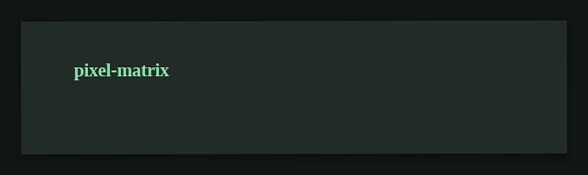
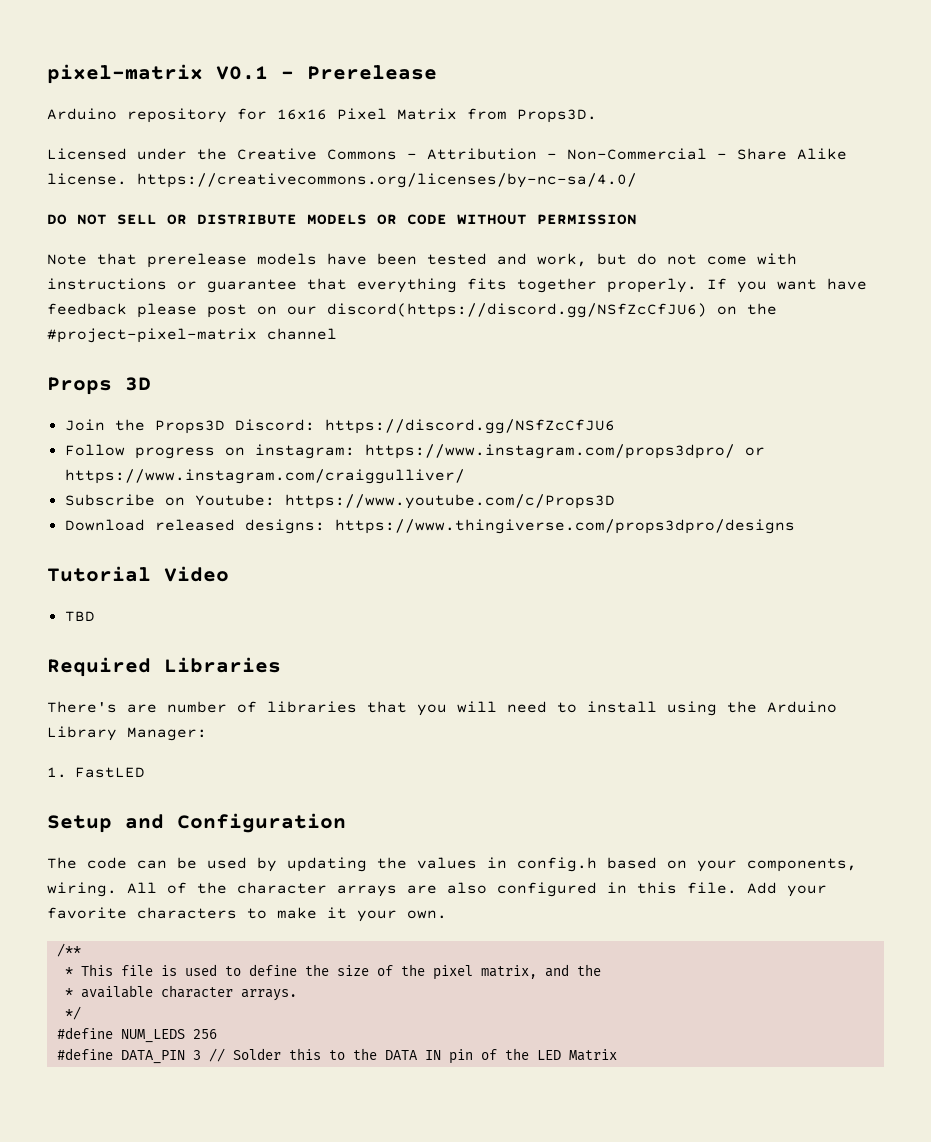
- pixel-matrix
+ pixel-matrix V0.1 - Prerelease
+ Arduino repository for 16x16 Pixel Matrix from Props3D.
+ Licensed under the Creative Commons - Attribution - Non-Commercial - Share Alike license. https://creativecommons.org/licenses/by-nc-sa/4.0/
+ DO NOT SELL OR DISTRIBUTE MODELS OR CODE WITHOUT PERMISSION
+ Note that prerelease models have been tested and work, but do not come with instructions or guarantee that everything fits together properly. If you want have feedback please post on our discord(https://discord.gg/NSfZcCfJU6) on the #project-pixel-matrix channel
+ Props 3D
+ Join the Props3D Discord: https://discord.gg/NSfZcCfJU6
+ Follow progress on instagram: https://www.instagram.com/props3dpro/ or https://www.instagram.com/craiggulliver/
+ Subscribe on Youtube: https://www.youtube.com/c/Props3D
+ Download released designs: https://www.thingiverse.com/props3dpro/designs
+ Tutorial Video
+ TBD
+ Required Libraries
+ There's are number of libraries that you will need to install using the Arduino Library Manager:
+ 1. FastLED
+ Setup and Configuration
+ The code can be used by updating the values in config.h based on your components, wiring. All of the character arrays are also configured in this file. Add your favorite characters to make it your own.
+ /**
+ * This file is used to define the size of the pixel matrix, and the
+ * available character arrays.
+ */
+ #define NUM_LEDS 256
+ #define DATA_PIN 3 // Solder this to the DATA IN pin of the LED Matrix

